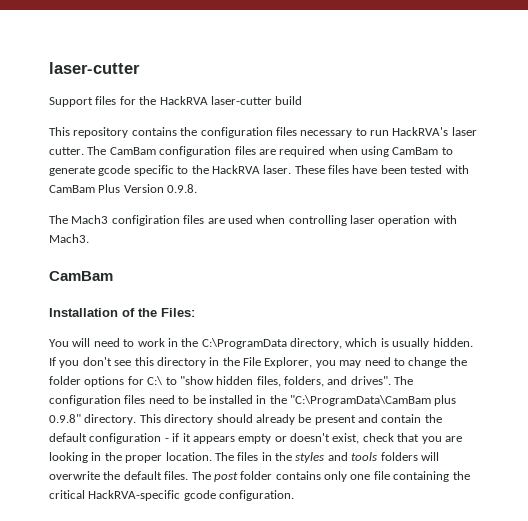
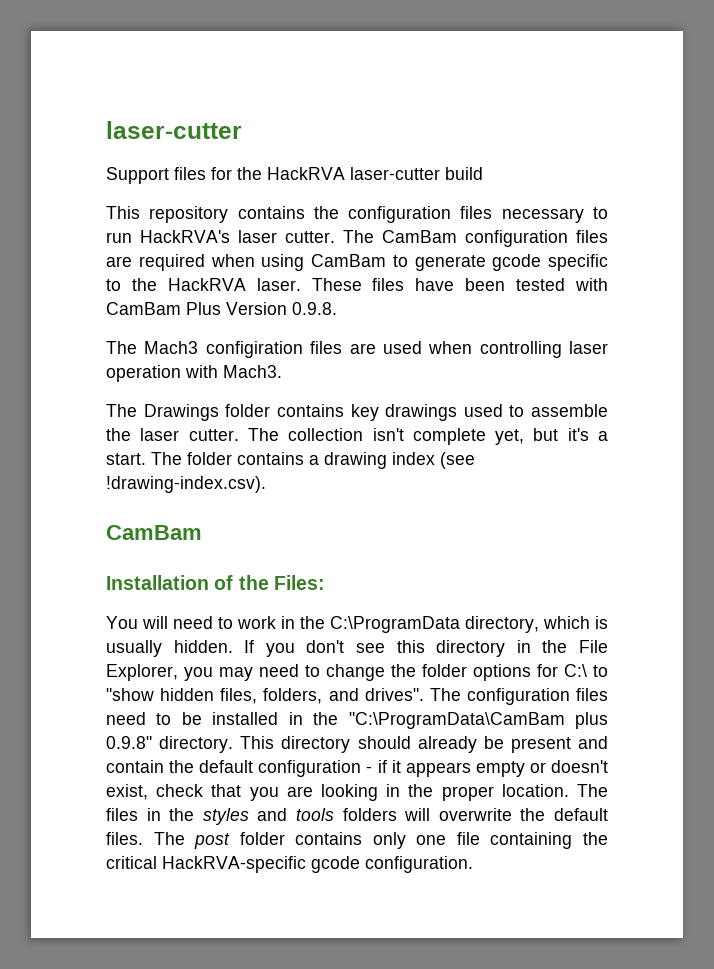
+ The Drawings folder contains key drawings used to assemble the laser cutter. The collection isn't complete yet, but it's a start. The folder contains a drawing index (see !drawing-index.csv).

